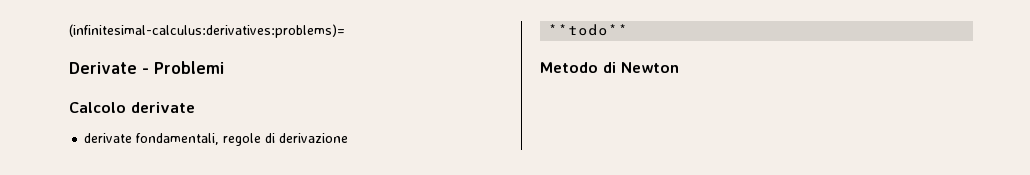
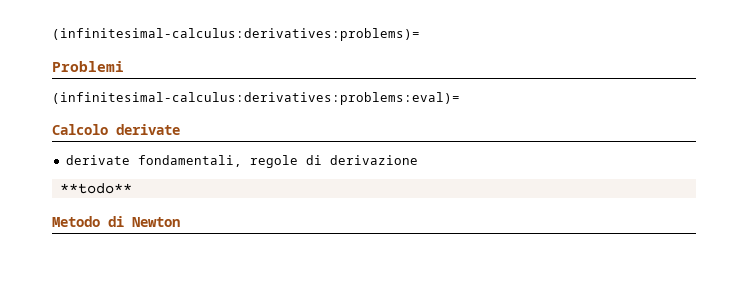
- Derivate - Problemi
+ Problemi
+ (infinitesimal-calculus:derivatives:problems:eval)=

